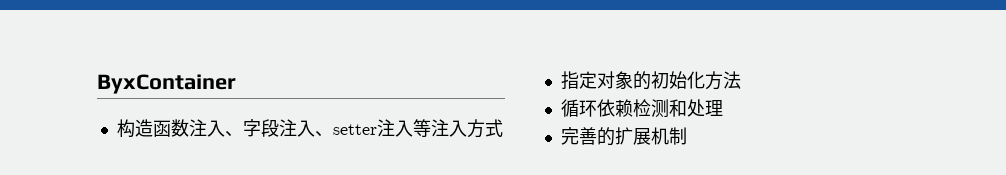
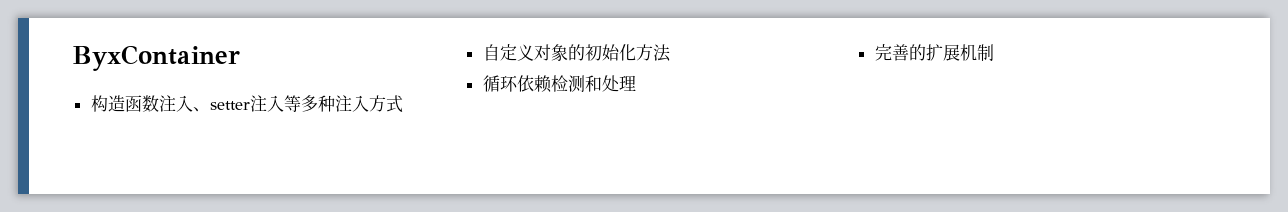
- 构造函数注入、字段注入、setter注入等注入方式
+ 构造函数注入、setter注入等多种注入方式
- 指定对象的初始化方法
+ 自定义对象的初始化方法

